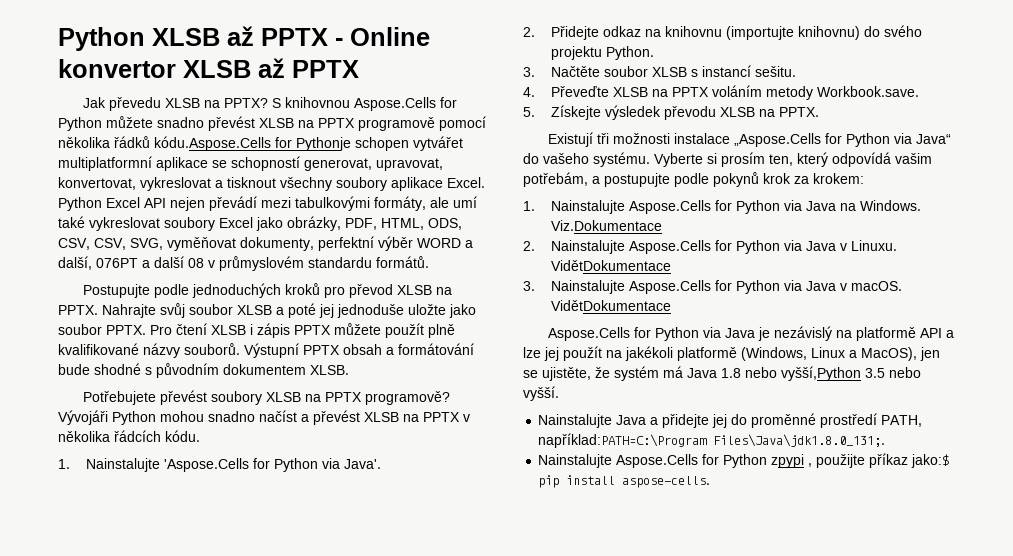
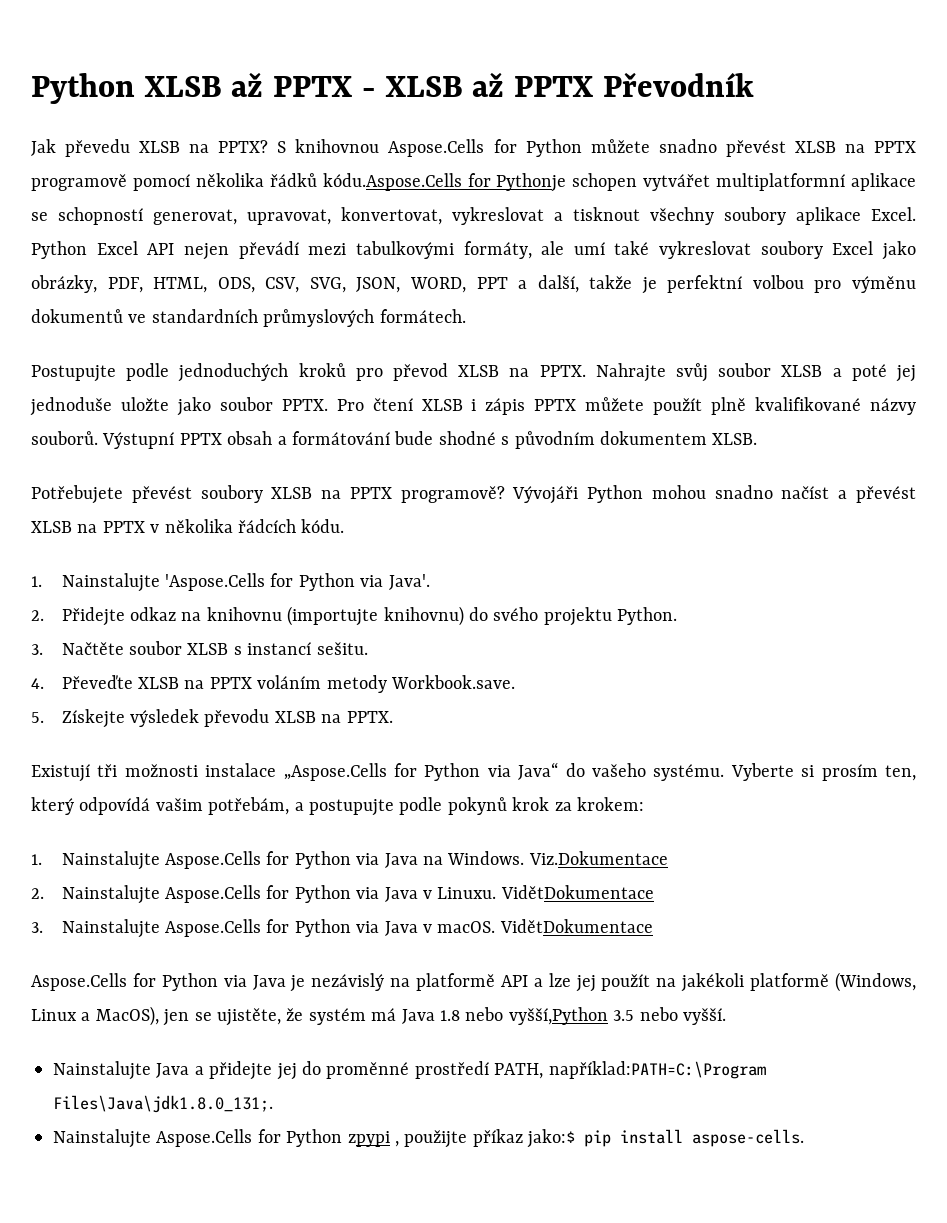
- Python XLSB až PPTX - Online konvertor XLSB až PPTX
+ Python XLSB až PPTX - XLSB až PPTX Převodník
- Python Excel API nejen převádí mezi tabulkovými formáty, ale umí také vykreslovat soubory Excel jako obrázky, PDF, HTML, ODS, CSV, CSV, SVG, vyměňovat dokumenty, perfektní výběr WORD a další, 076PT a další 08 v průmyslovém standardu formátů.
+ Python Excel API nejen převádí mezi tabulkovými formáty, ale umí také vykreslovat soubory Excel jako obrázky, PDF, HTML, ODS, CSV, SVG, JSON, WORD, PPT a další, takže je perfektní volbou pro výměnu dokumentů ve standardních průmyslových formátech.

